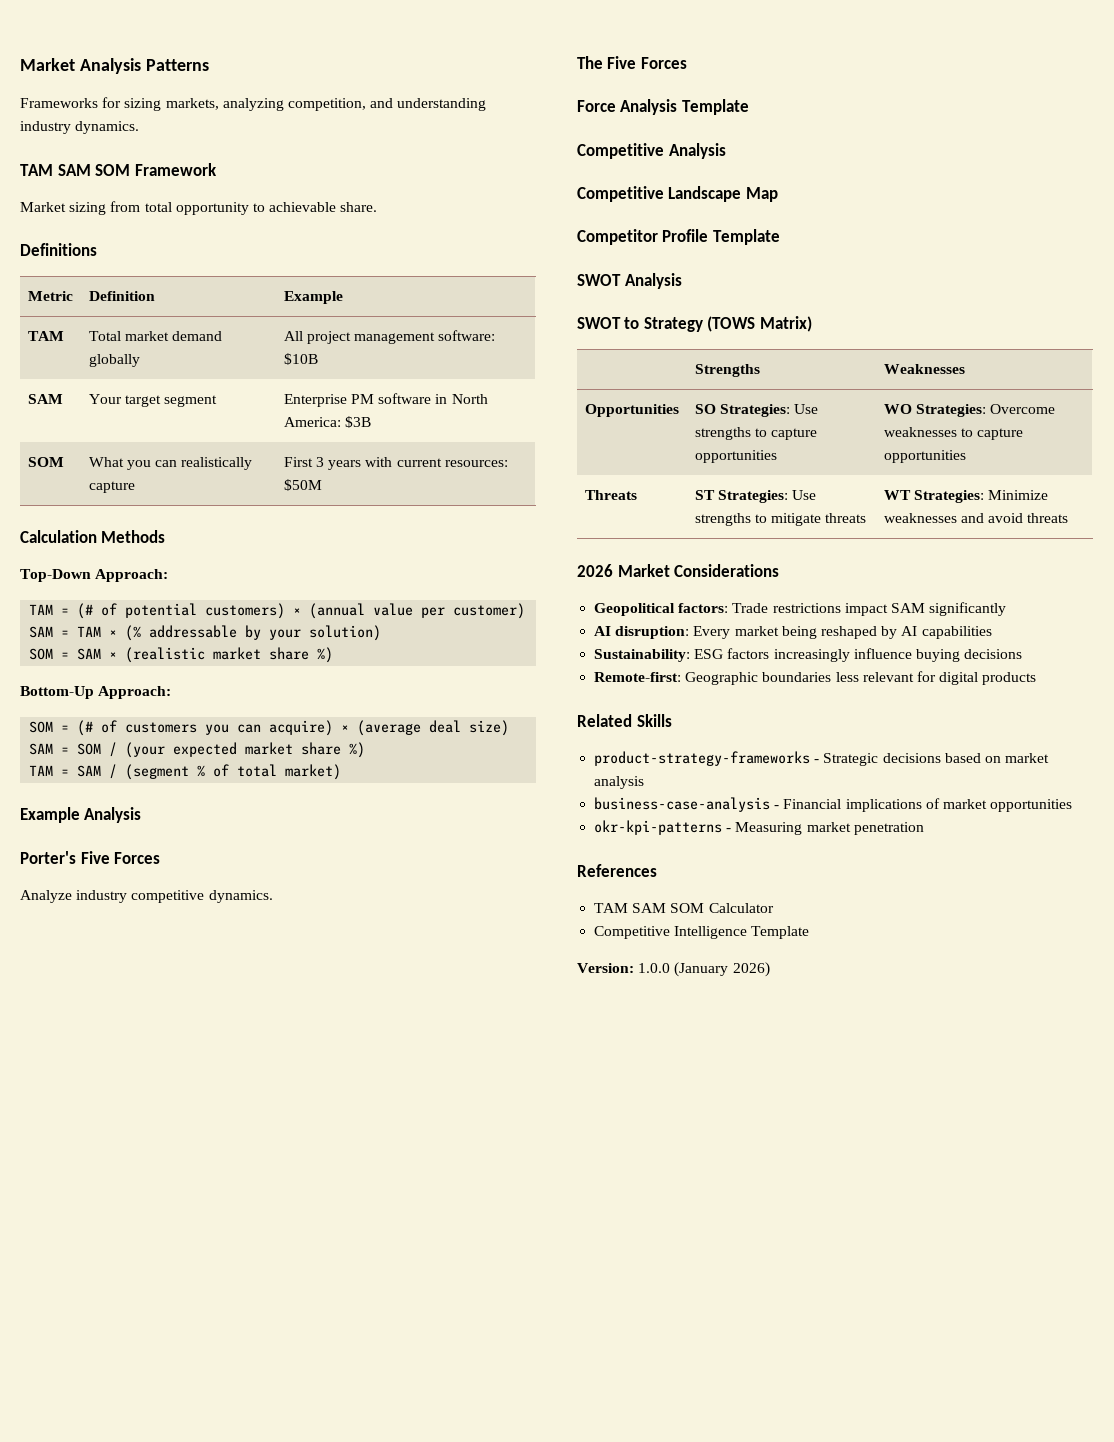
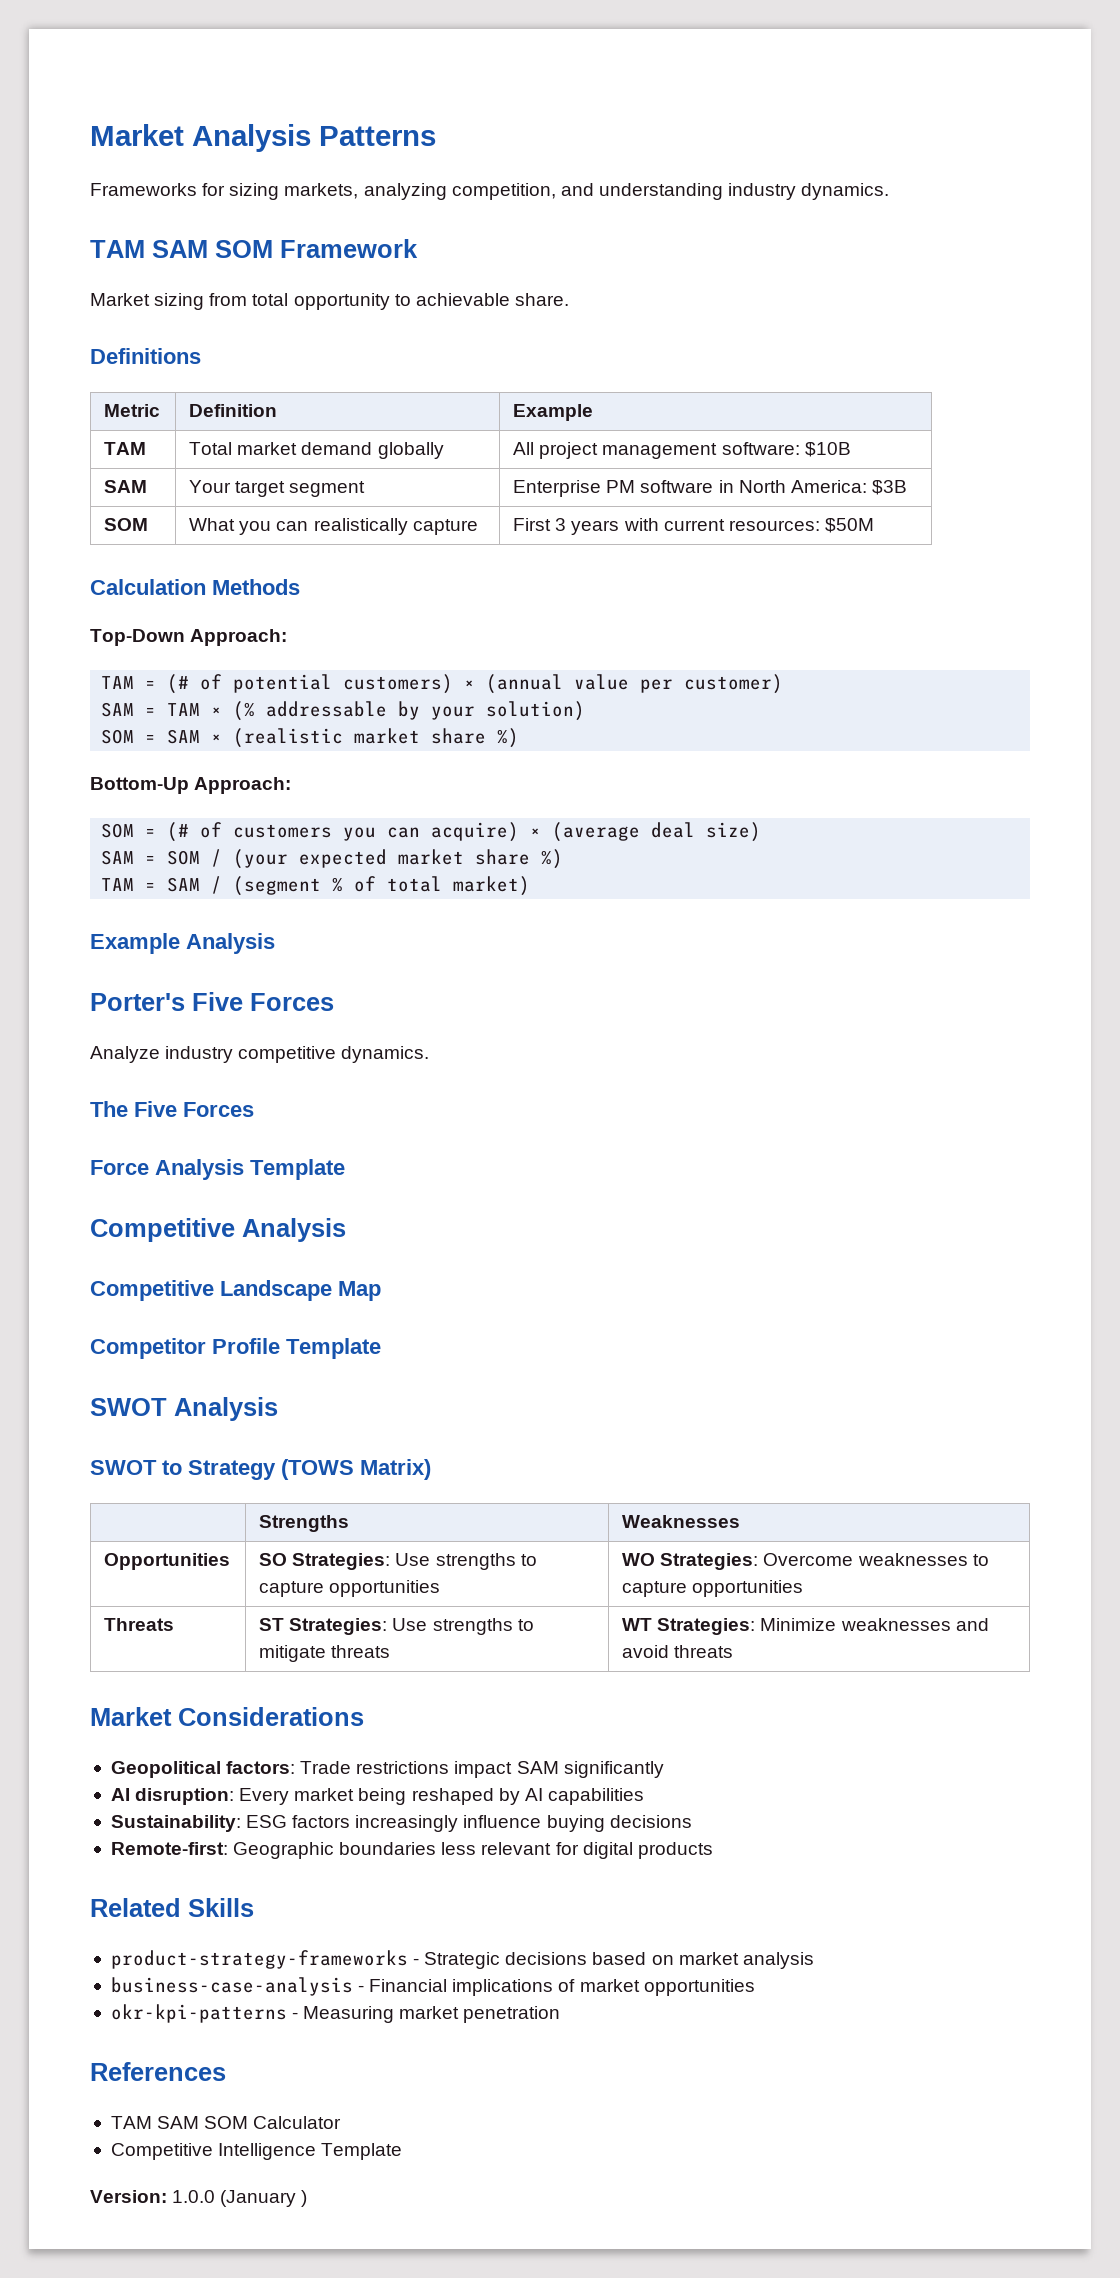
- 2026 Market Considerations
+ Market Considerations
- Version: 1.0.0 (January 2026)
+ Version: 1.0.0 (January )

